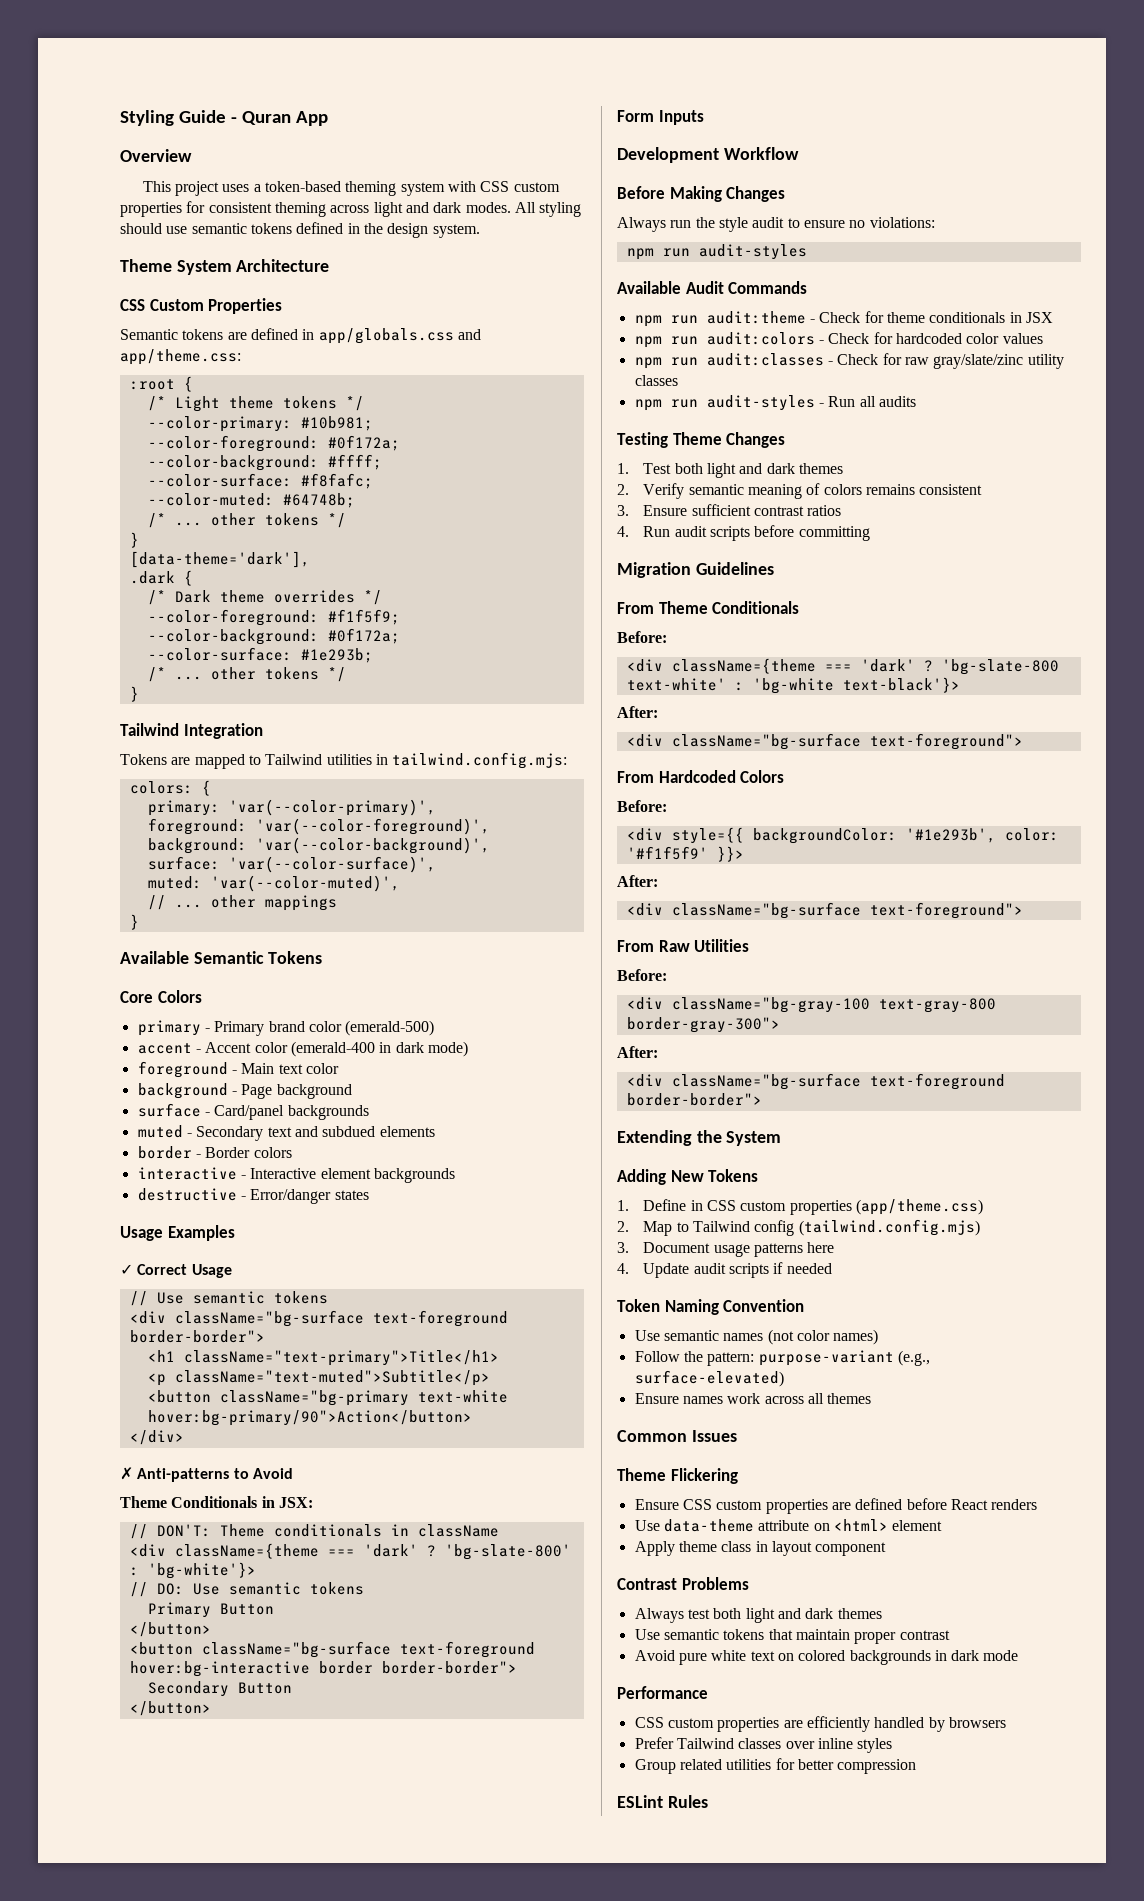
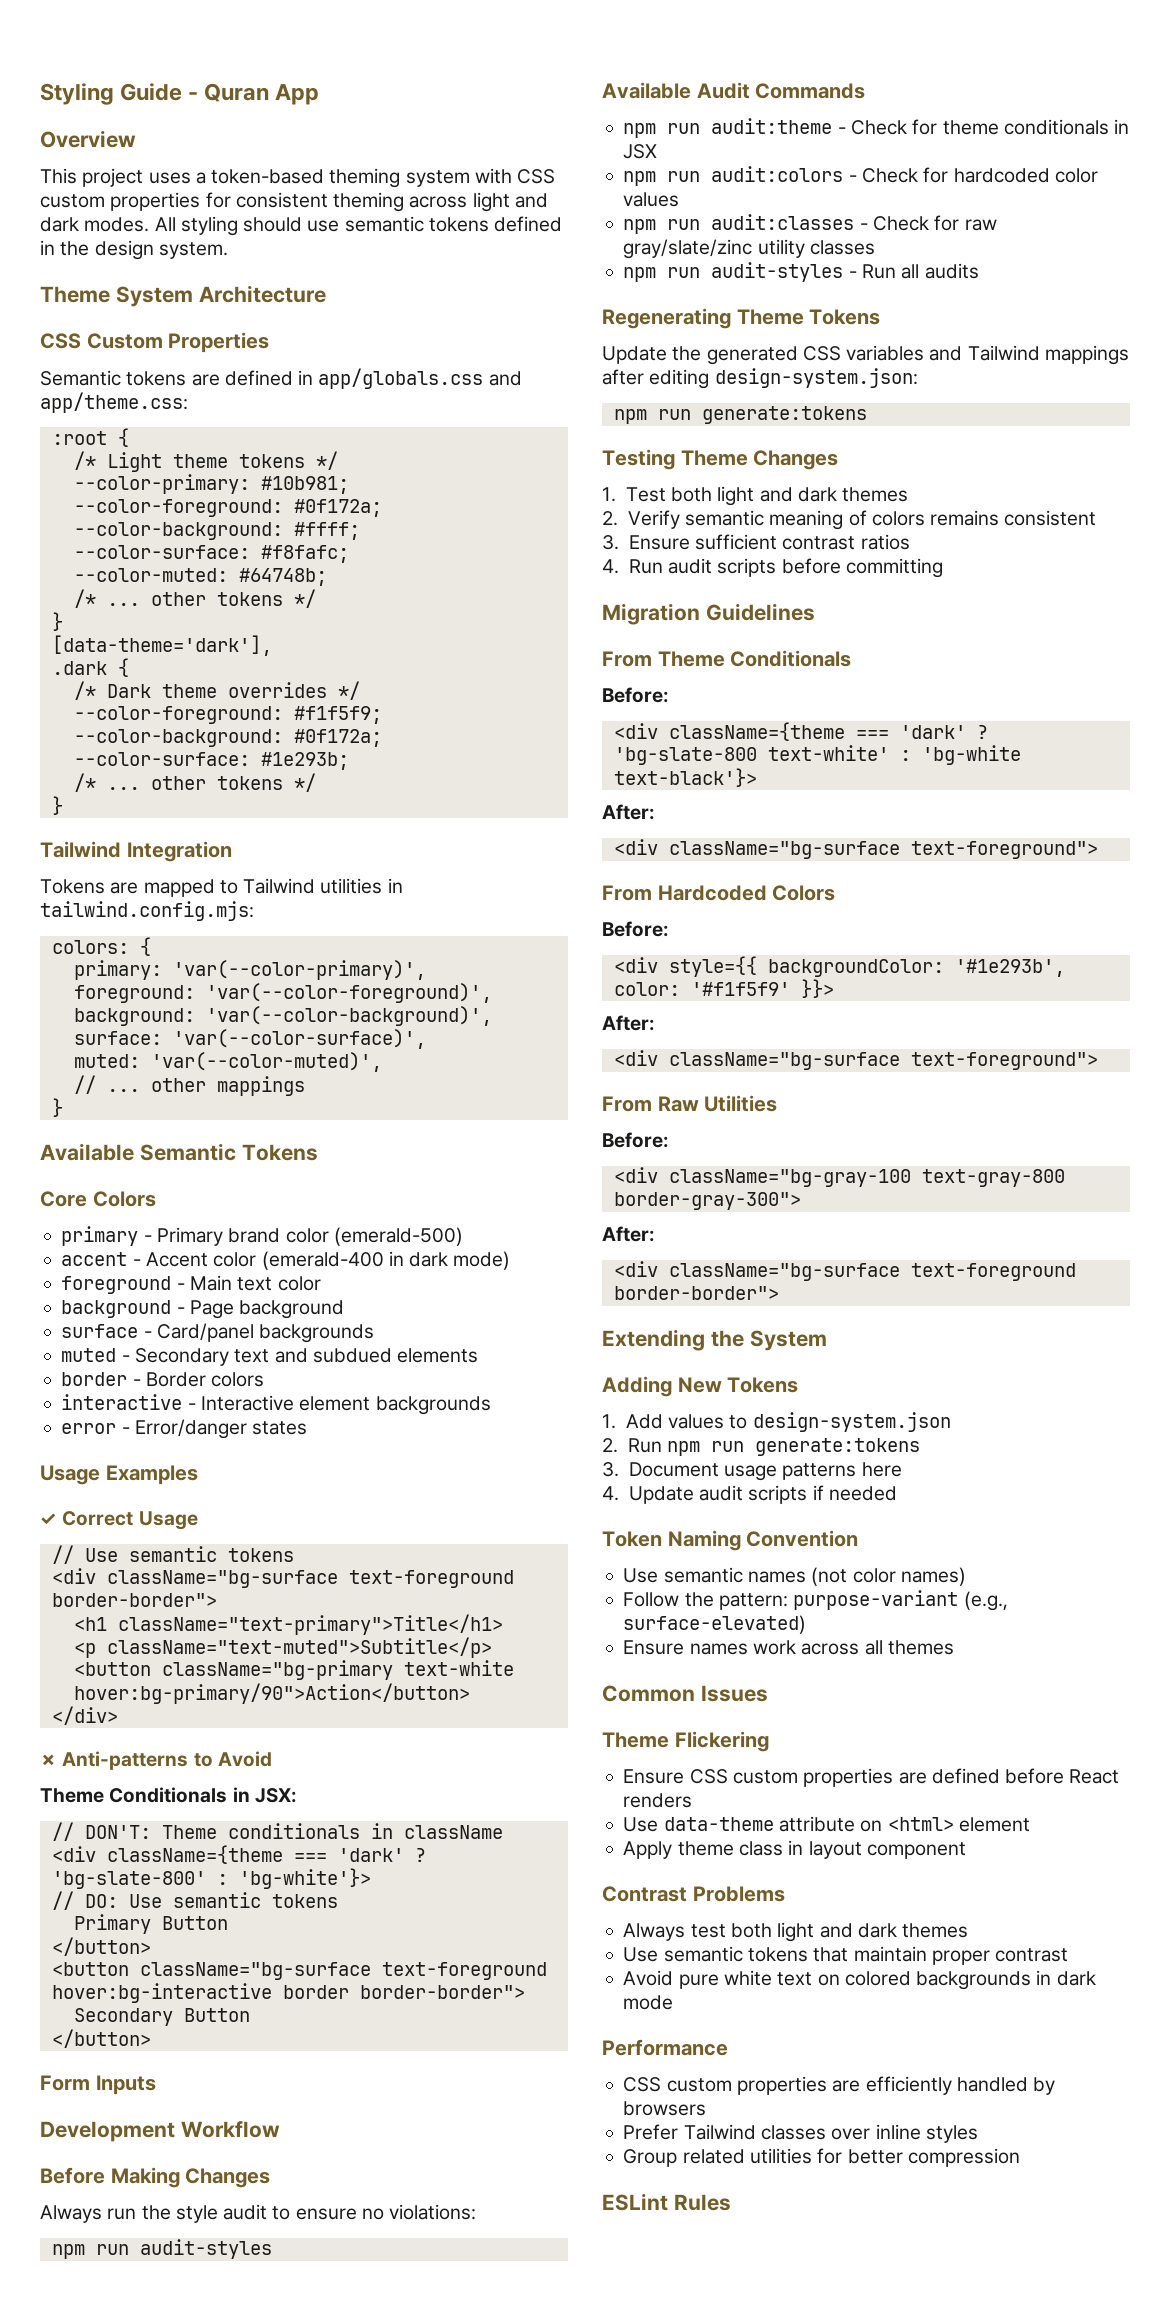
- destructive - Error/danger states
+ error - Error/danger states
+ Regenerating Theme Tokens
+ Update the generated CSS variables and Tailwind mappings after editing design-system.json:
+ npm run generate:tokens
- 1. Define in CSS custom properties (app/theme.css)
- 2. Map to Tailwind config (tailwind.config.mjs)
+ 1. Add values to design-system.json
+ 2. Run npm run generate:tokens

